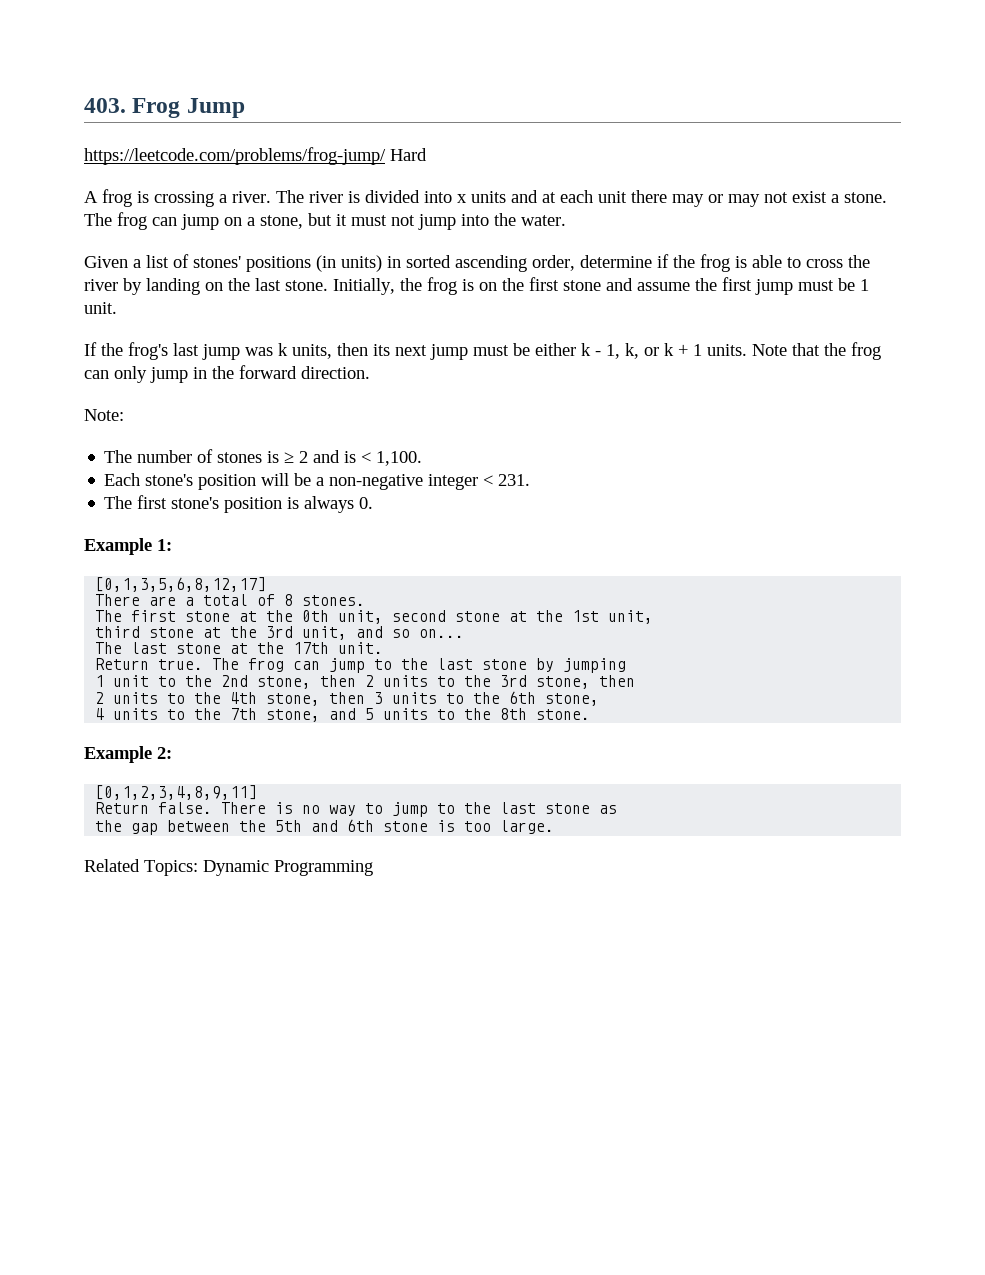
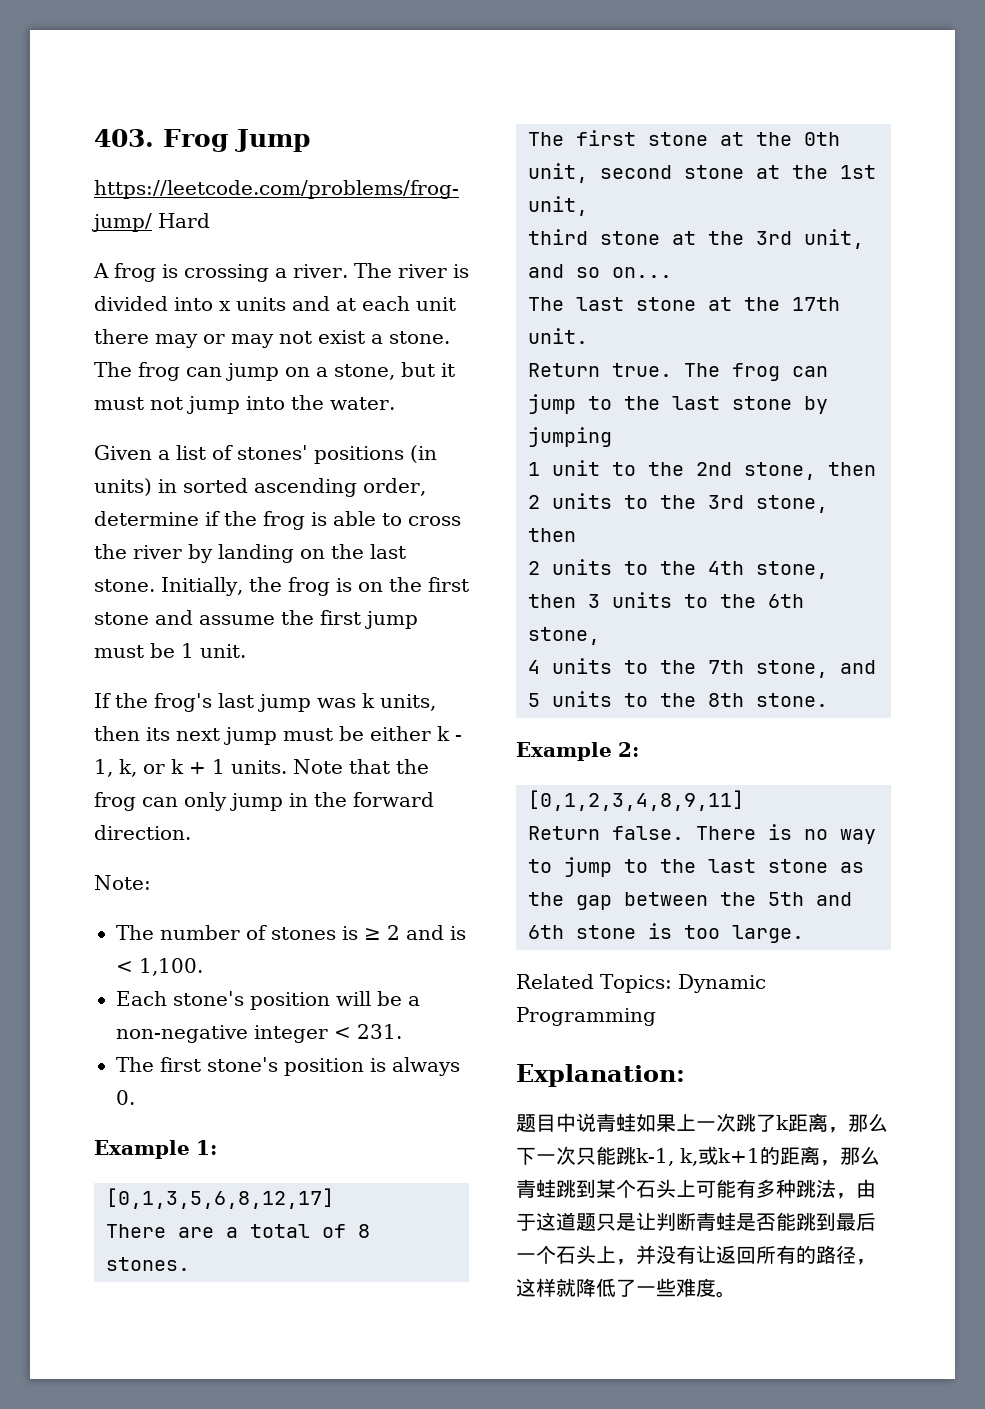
+ Explanation:
+ 题目中说青蛙如果上一次跳了k距离，那么下一次只能跳k-1, k,或k+1的距离，那么青蛙跳到某个石头上可能有多种跳法，由于这道题只是让判断青蛙是否能跳到最后一个石头上，并没有让返回所有的路径，这样就降低了一些难度。

